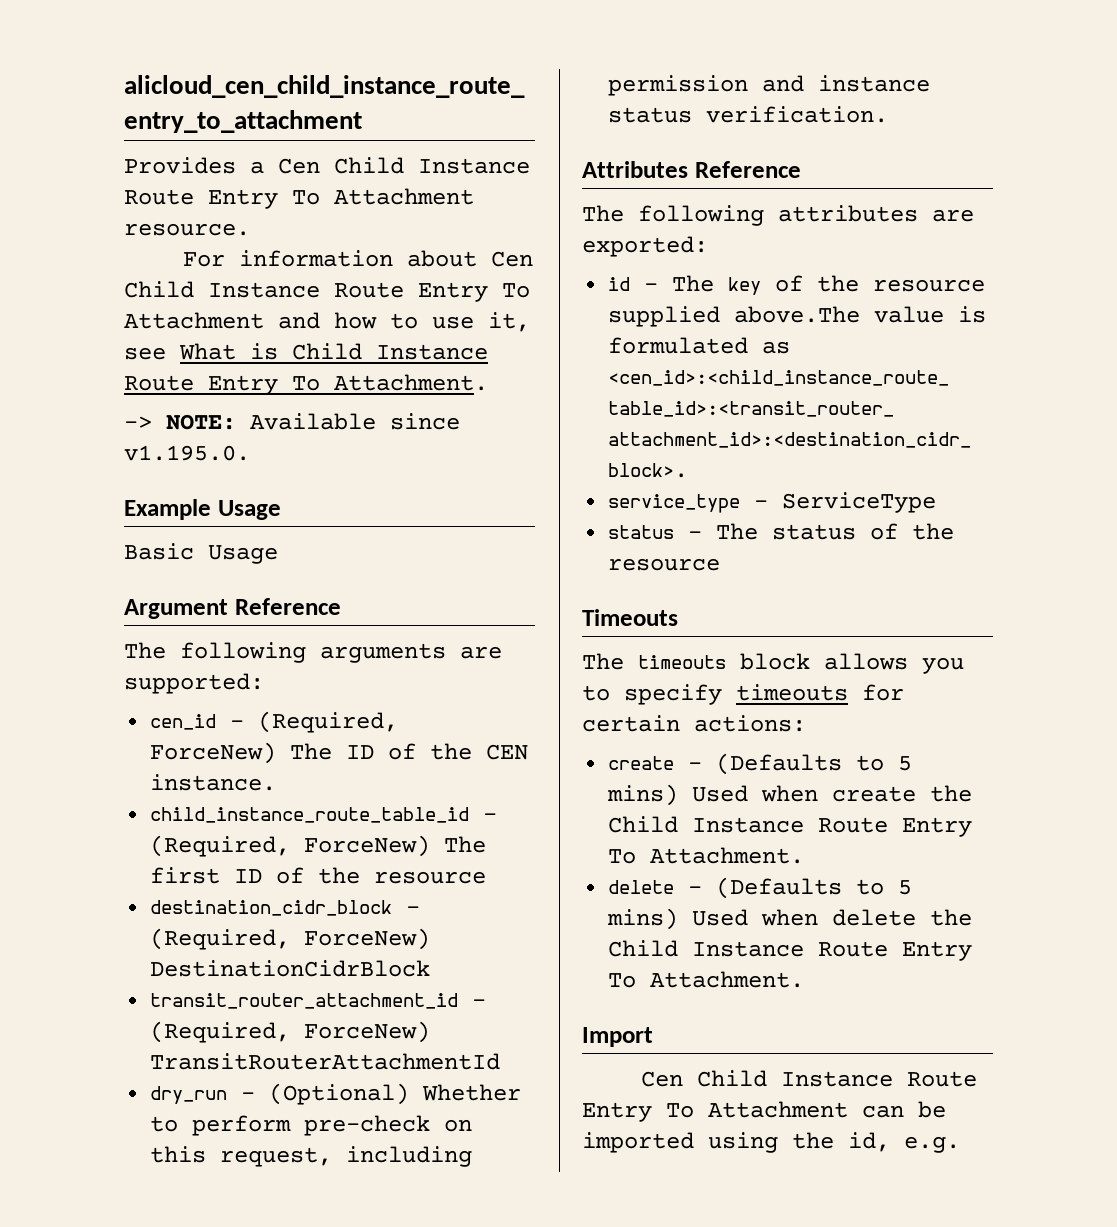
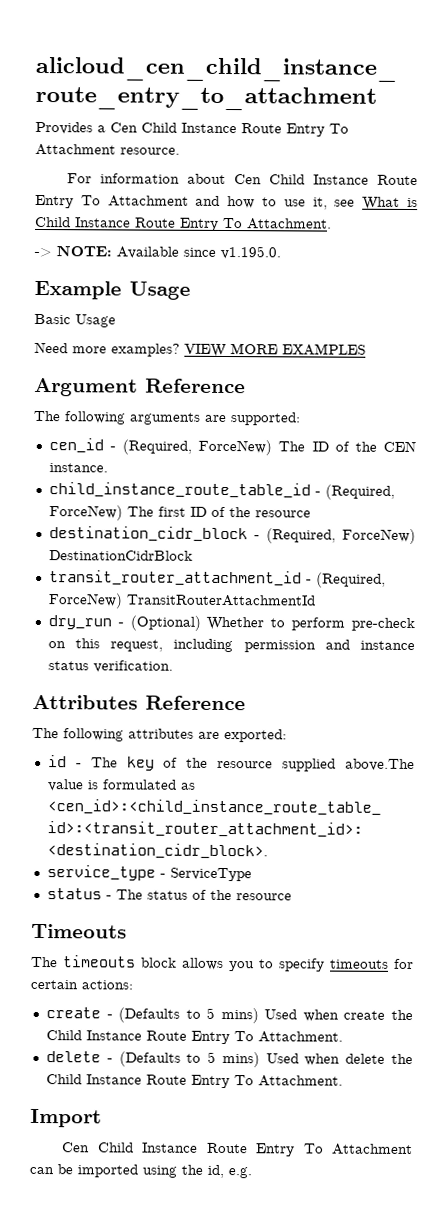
+ Need more examples? VIEW MORE EXAMPLES

